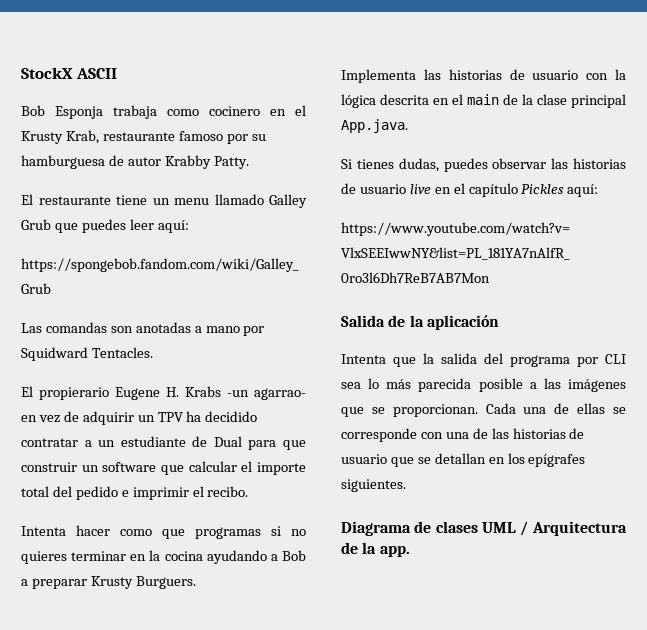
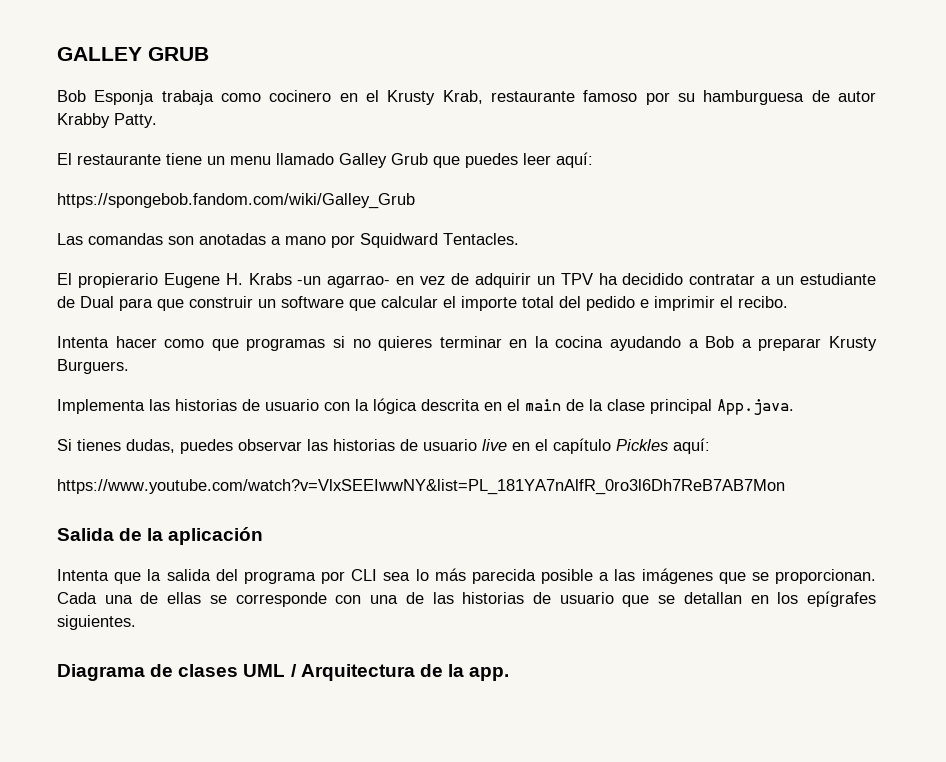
- StockX ASCII
+ GALLEY GRUB

